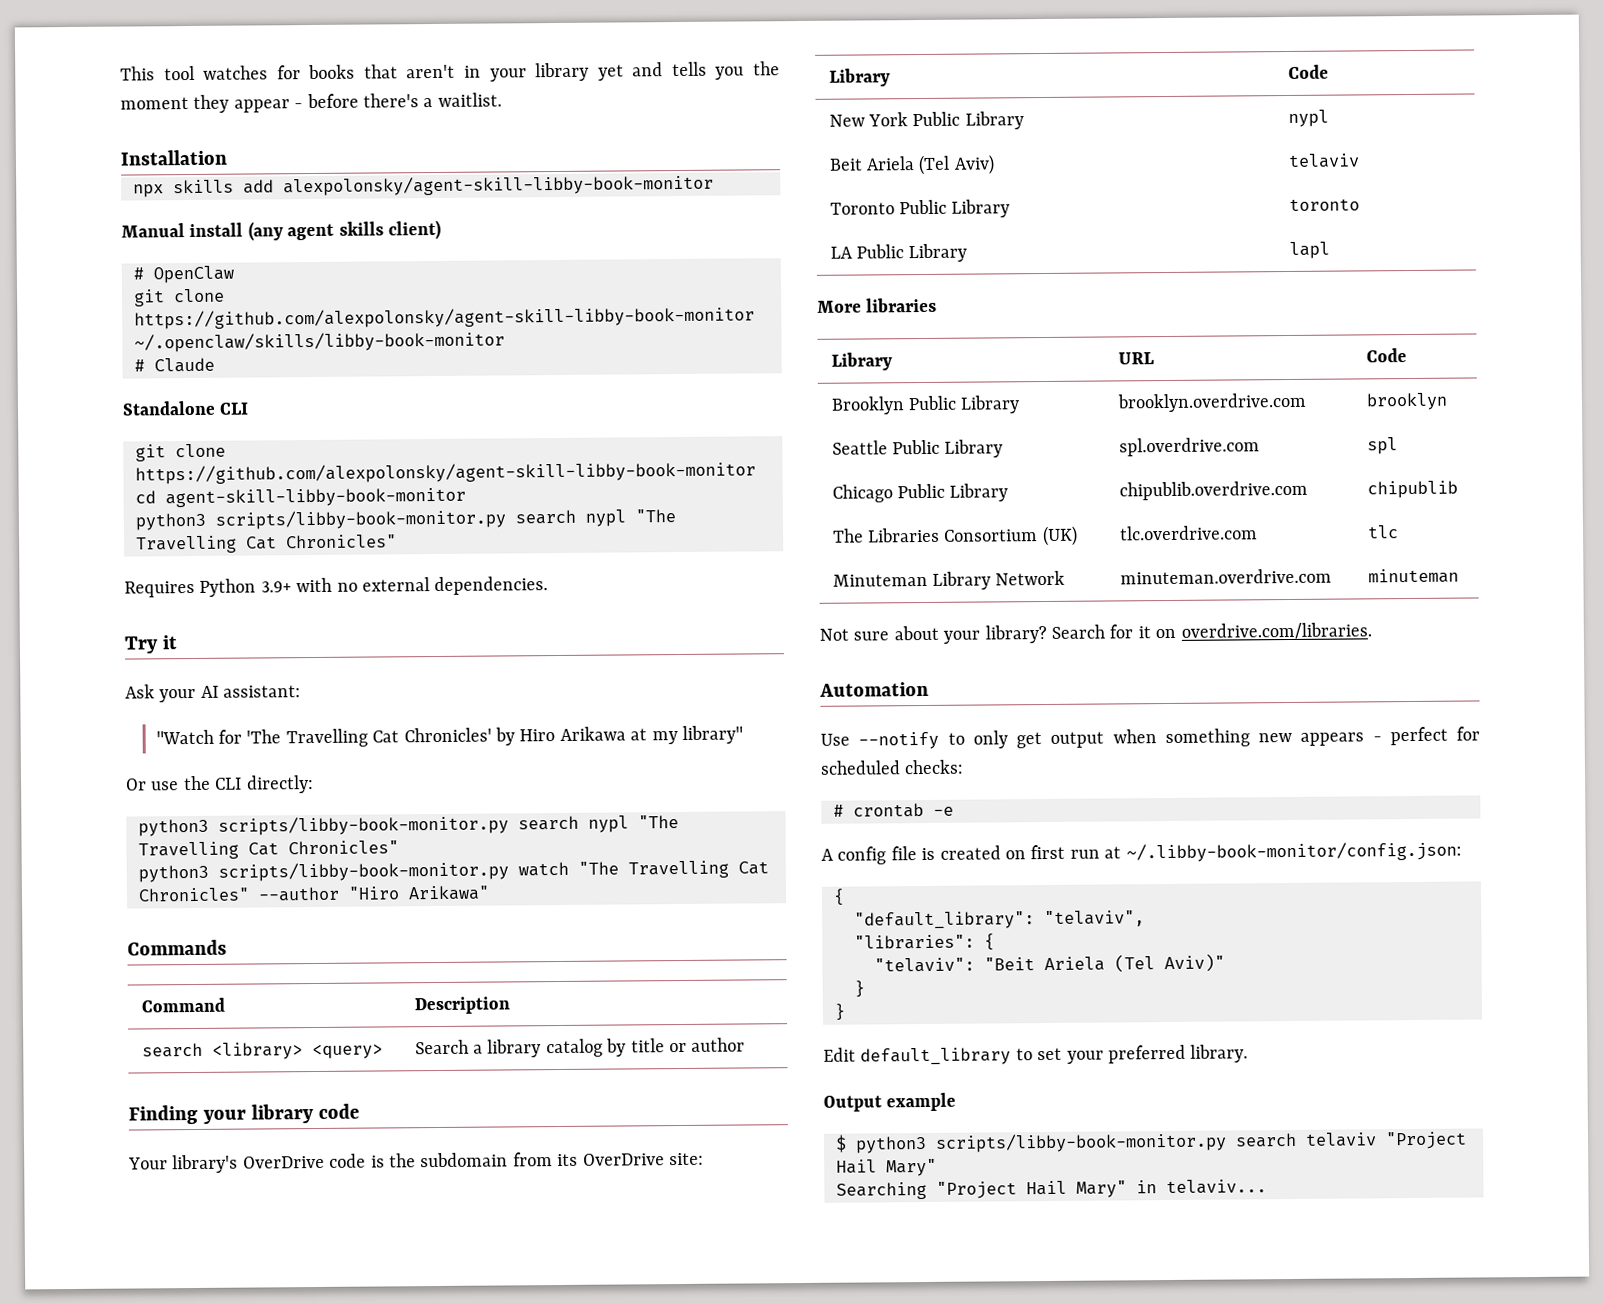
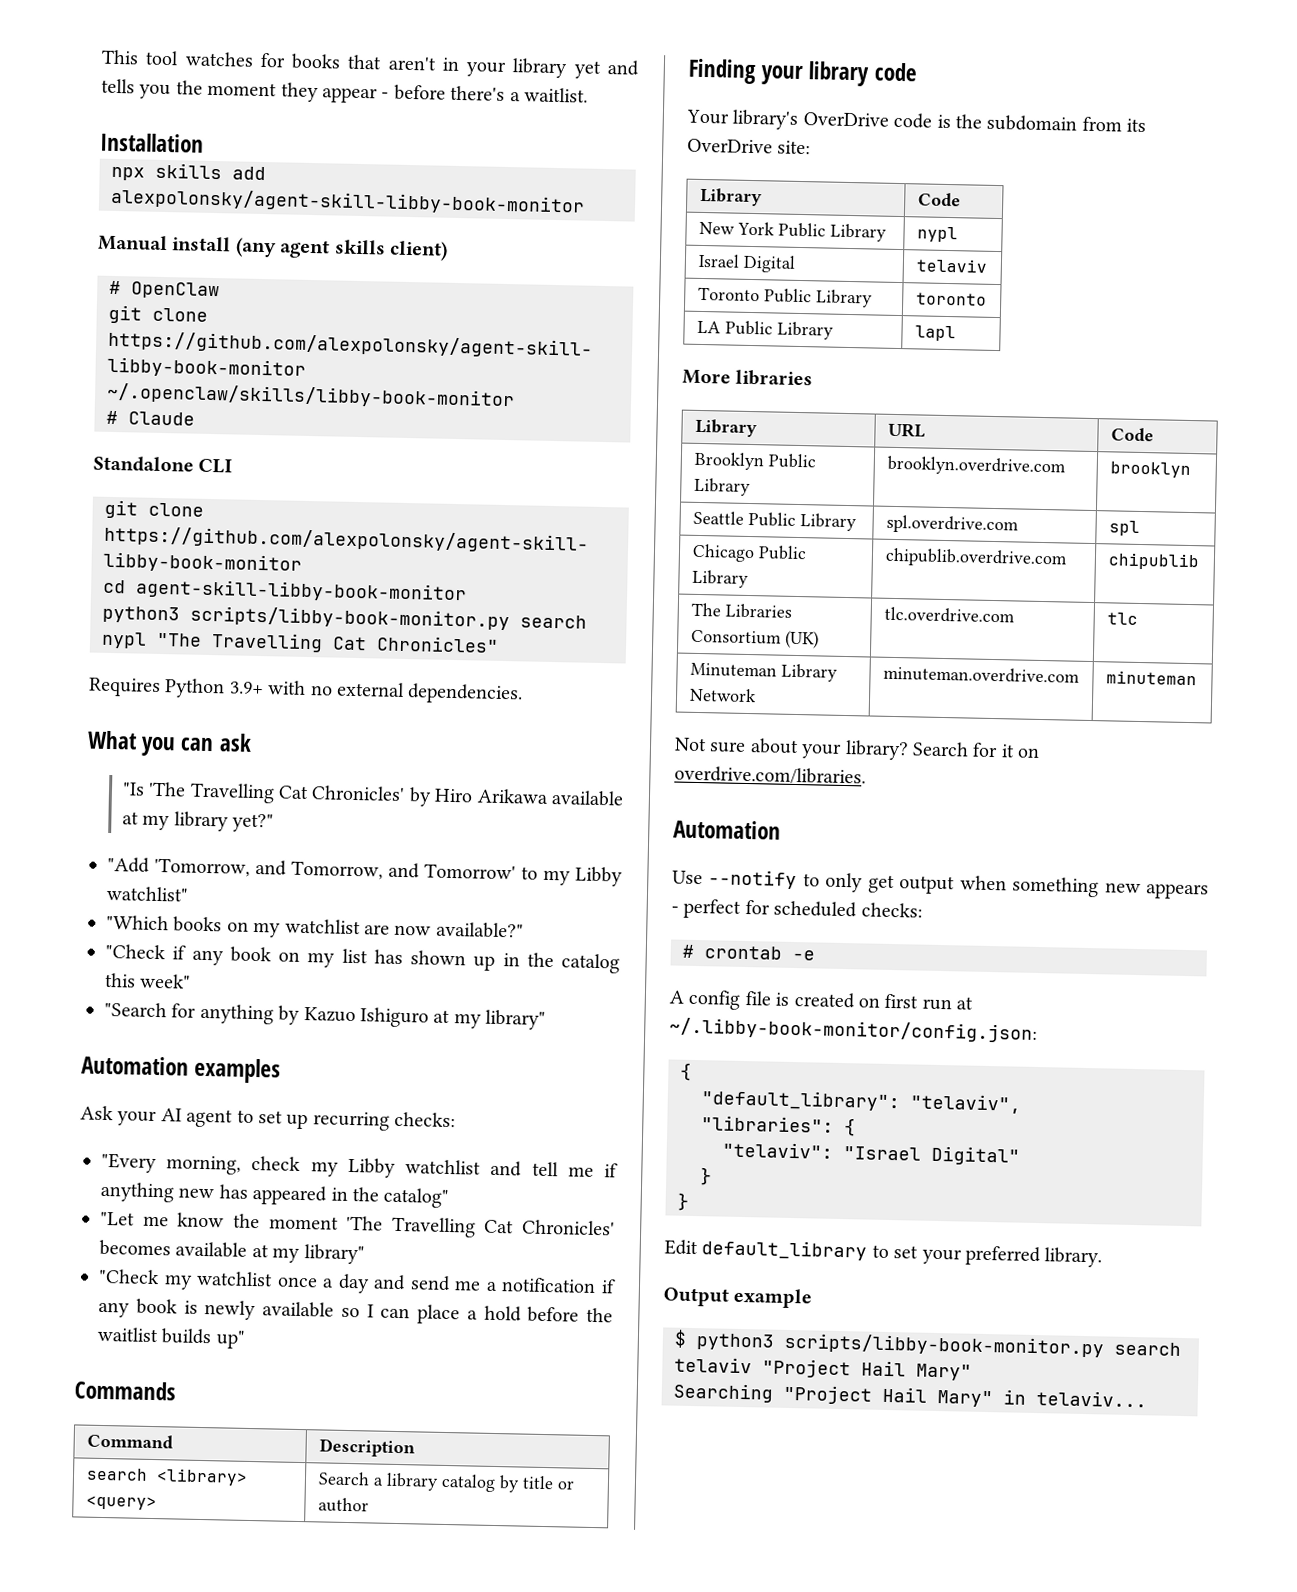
- Try it
- Ask your AI assistant:
- "Watch for 'The Travelling Cat Chronicles' by Hiro Arikawa at my library"
- Or use the CLI directly:
- python3 scripts/libby-book-monitor.py search nypl "The Travelling Cat Chronicles"
- python3 scripts/libby-book-monitor.py watch "The Travelling Cat Chronicles" --author "Hiro Arikawa"
+ What you can ask
+ "Is 'The Travelling Cat Chronicles' by Hiro Arikawa available at my library yet?"
+ "Add 'Tomorrow, and Tomorrow, and Tomorrow' to my Libby watchlist"
+ "Which books on my watchlist are now available?"
+ "Check if any book on my list has shown up in the catalog this week"
+ "Search for anything by Kazuo Ishiguro at my library"
+ Automation examples
+ Ask your AI agent to set up recurring checks:
+ "Every morning, check my Libby watchlist and tell me if anything new has appeared in the catalog"
+ "Let me know the moment 'The Travelling Cat Chronicles' becomes available at my library"
+ "Check my watchlist once a day and send me a notification if any book is newly available so I can place a hold before the waitlist builds up"
- Beit Ariela (Tel Aviv) | telaviv
+ Israel Digital | telaviv
- "telaviv": "Beit Ariela (Tel Aviv)"
+ "telaviv": "Israel Digital"

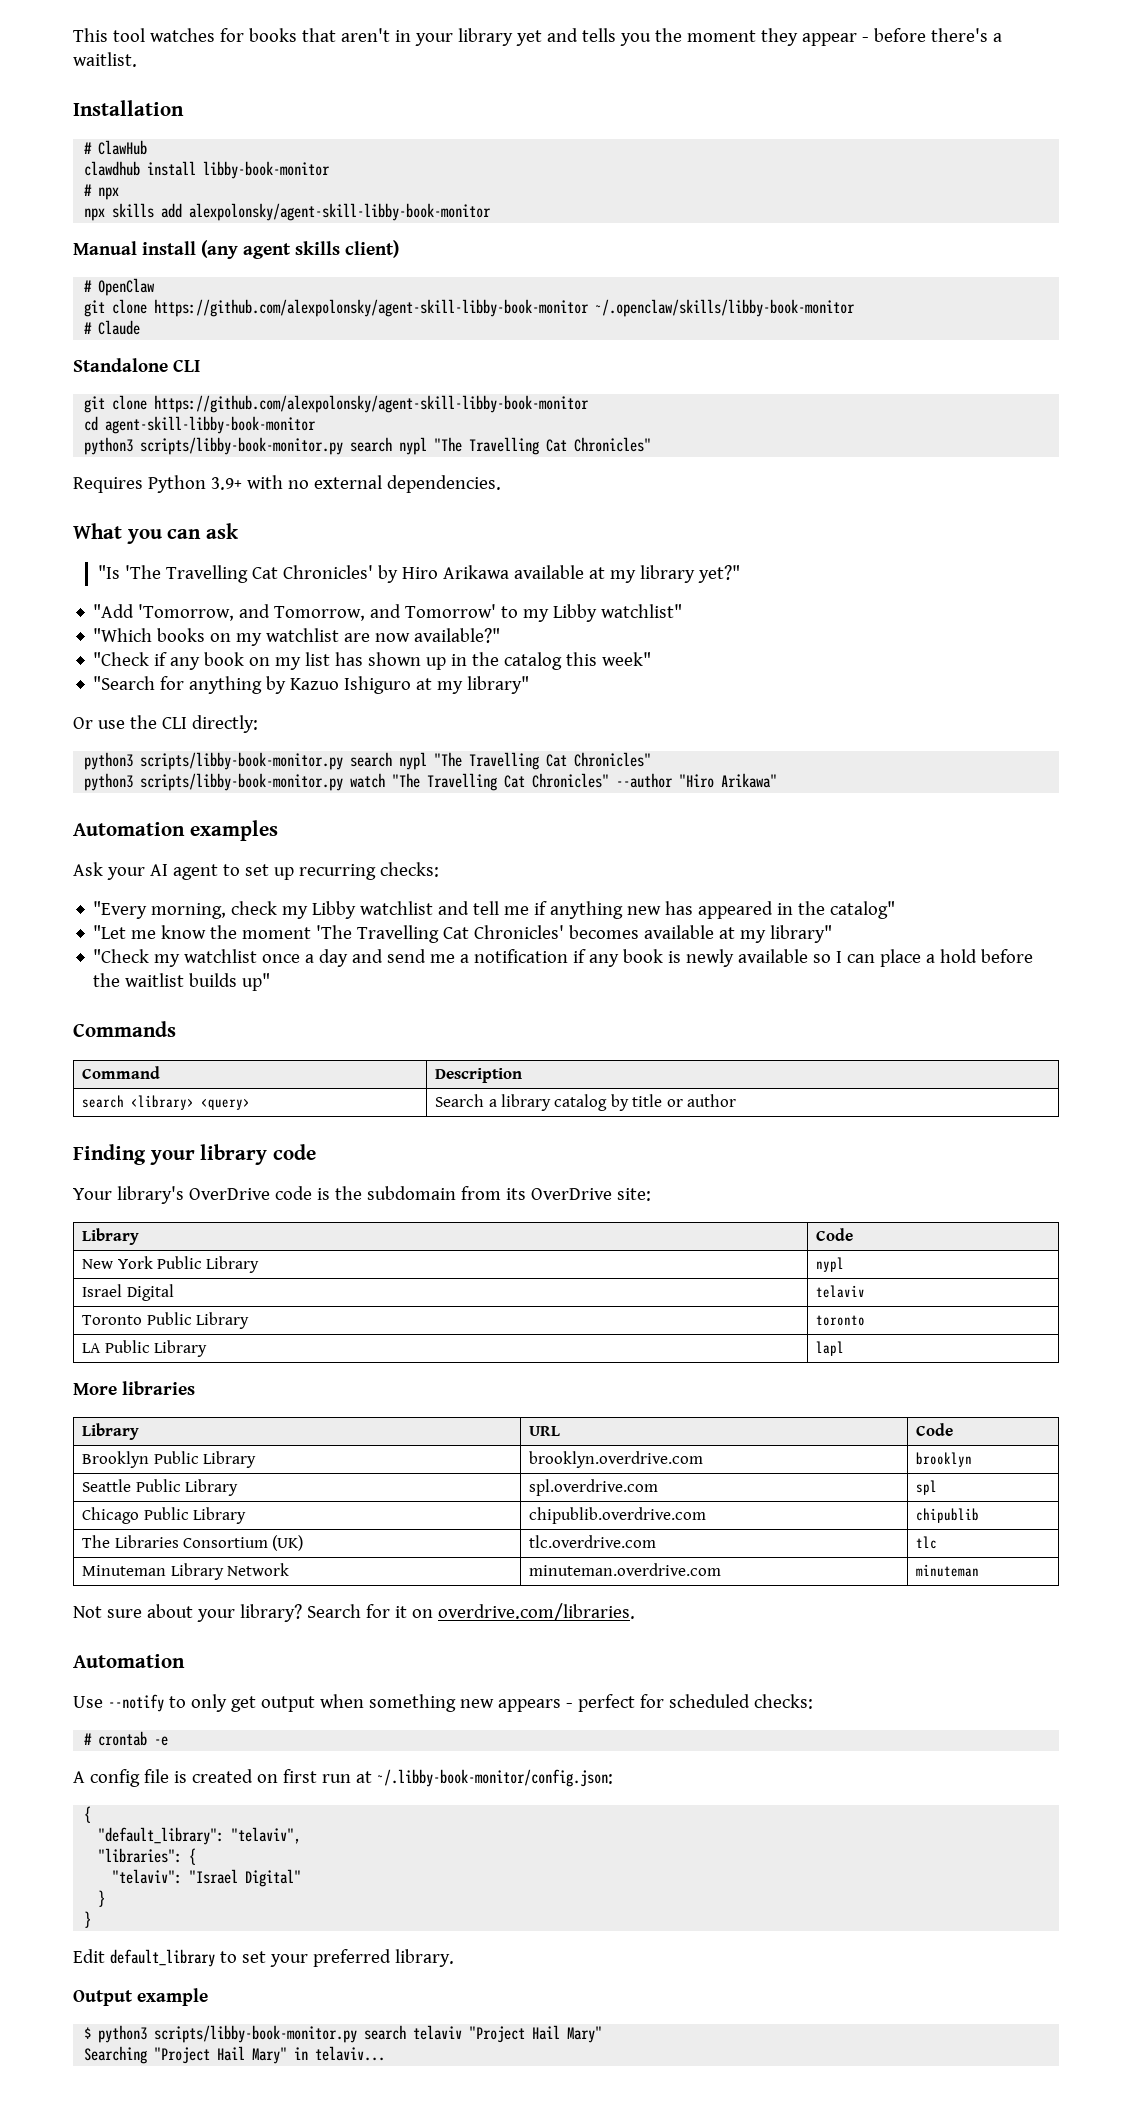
+ # ClawHub
+ clawdhub install libby-book-monitor
+ # npx
+ Or use the CLI directly:
+ python3 scripts/libby-book-monitor.py search nypl "The Travelling Cat Chronicles"
+ python3 scripts/libby-book-monitor.py watch "The Travelling Cat Chronicles" --author "Hiro Arikawa"

